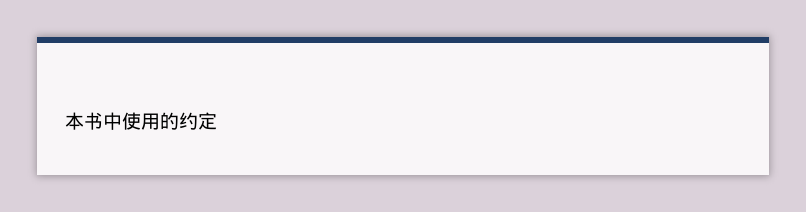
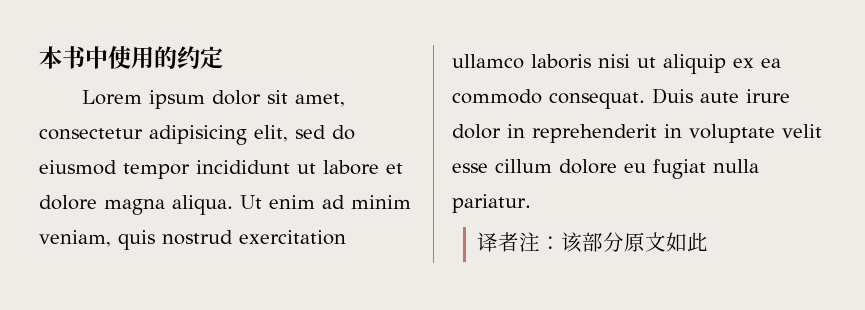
+ Lorem ipsum dolor sit amet, consectetur adipisicing elit, sed do eiusmod tempor incididunt ut labore et dolore magna aliqua. Ut enim ad minim veniam, quis nostrud exercitation ullamco laboris nisi ut aliquip ex ea commodo consequat. Duis aute irure dolor in reprehenderit in voluptate velit esse cillum dolore eu fugiat nulla pariatur.
+ 译者注：该部分原文如此

